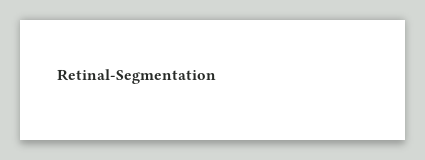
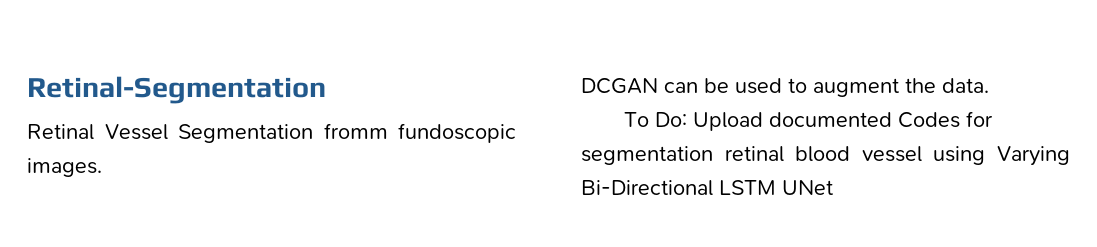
+ Retinal Vessel Segmentation fromm fundoscopic images.
+ DCGAN can be used to augment the data.
+ To Do: Upload documented Codes for segmentation retinal blood vessel using Varying Bi-Directional LSTM UNet

